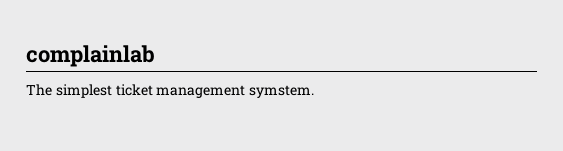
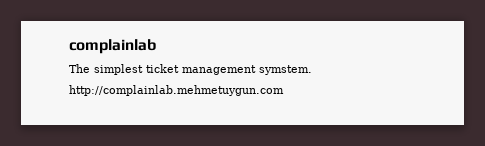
+ http://complainlab.mehmetuygun.com

